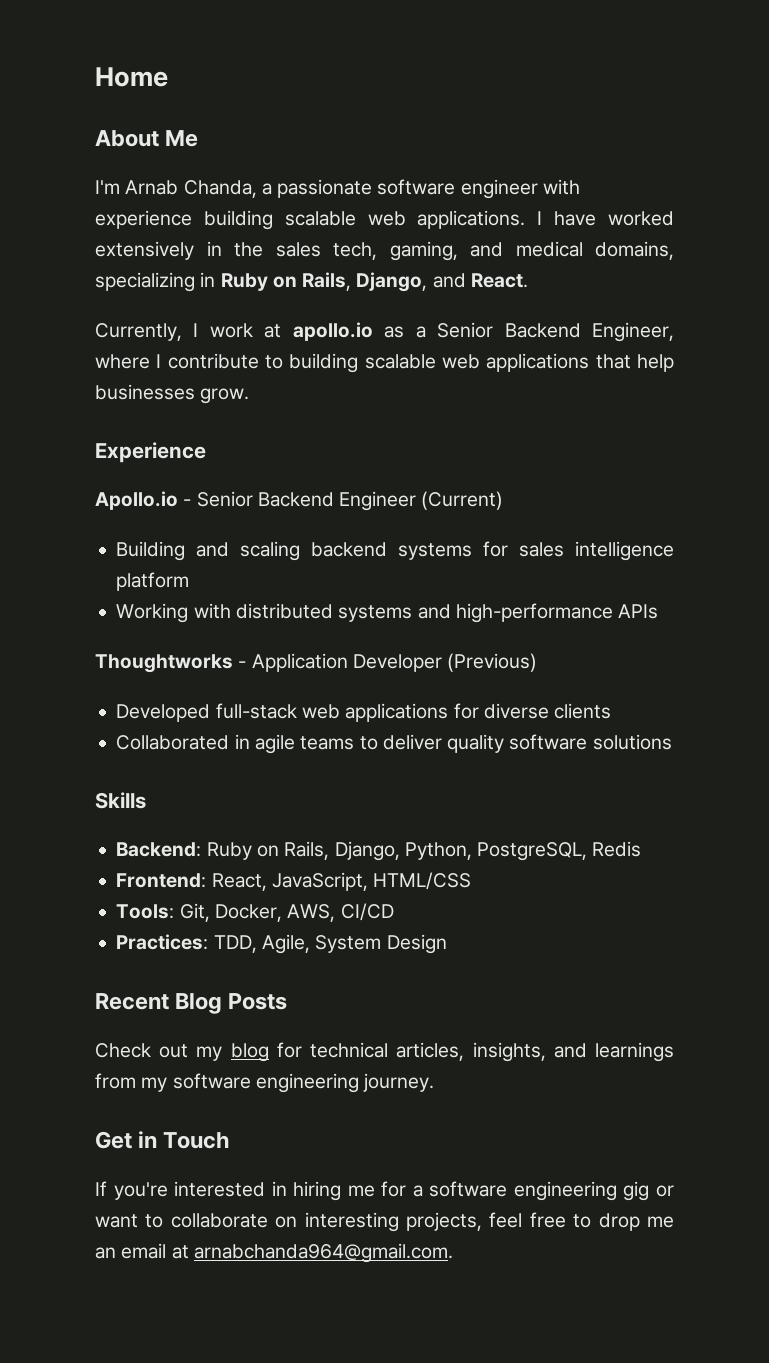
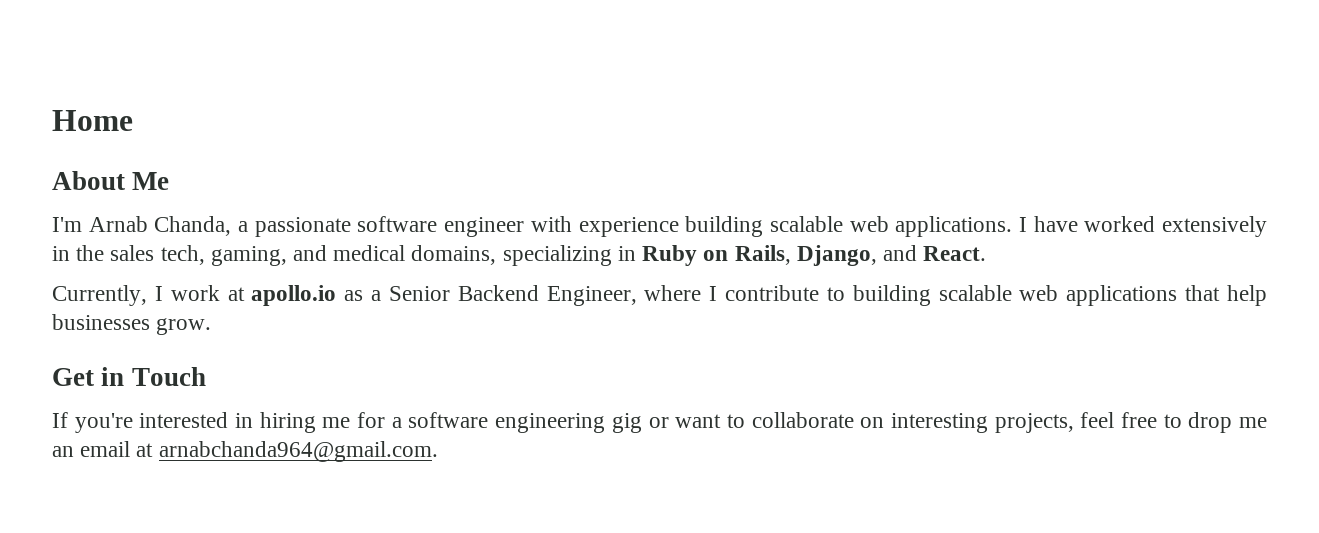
- Experience
- Apollo.io - Senior Backend Engineer (Current)
- Building and scaling backend systems for sales intelligence platform
- Working with distributed systems and high-performance APIs
- Thoughtworks - Application Developer (Previous)
- Developed full-stack web applications for diverse clients
- Collaborated in agile teams to deliver quality software solutions
- Skills
- Backend: Ruby on Rails, Django, Python, PostgreSQL, Redis
- Frontend: React, JavaScript, HTML/CSS
- Tools: Git, Docker, AWS, CI/CD
- Practices: TDD, Agile, System Design
- Recent Blog Posts
- Check out my blog for technical articles, insights, and learnings from my software engineering journey.

